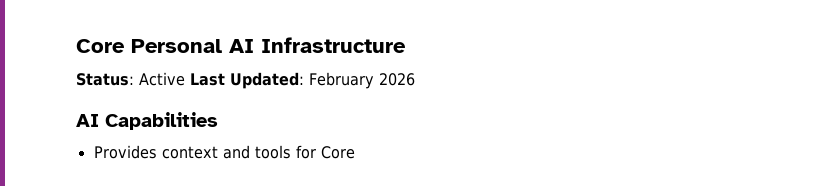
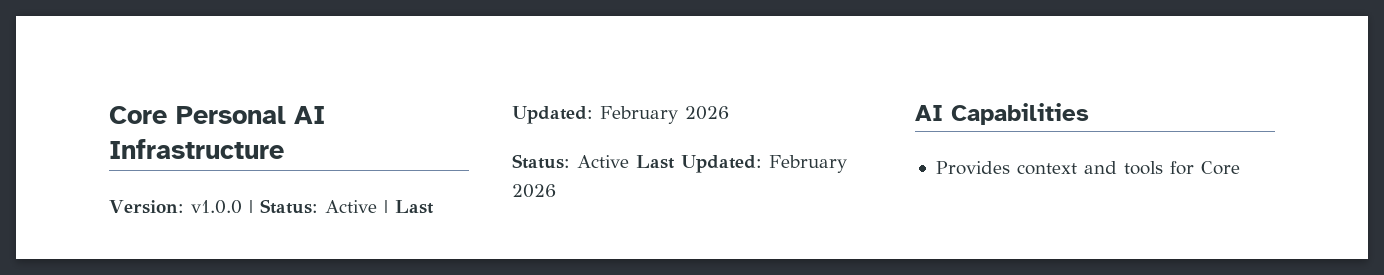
+ Version: v1.0.0 | Status: Active | Last Updated: February 2026

